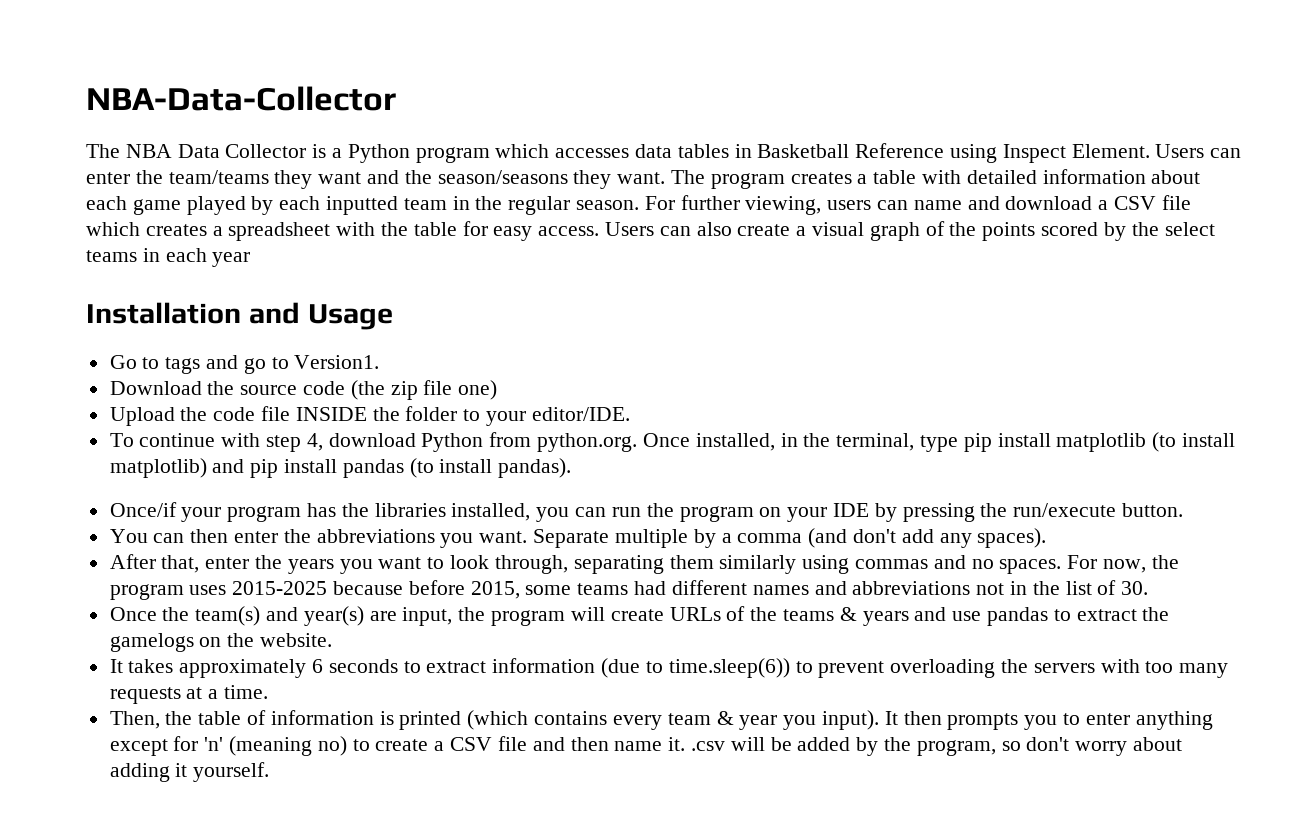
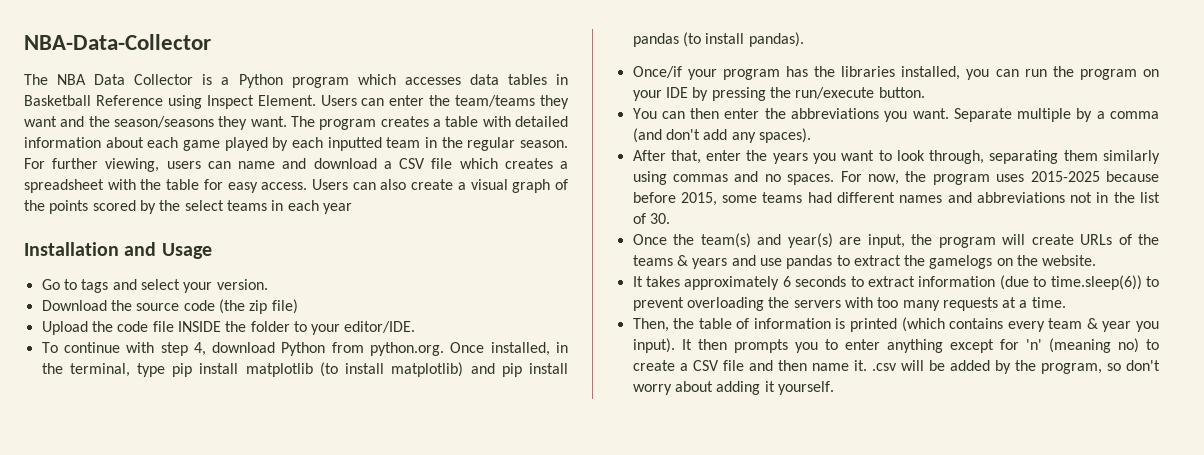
- Go to tags and go to Version1.
+ Go to tags and select your version.
- Download the source code (the zip file one)
+ Download the source code (the zip file)

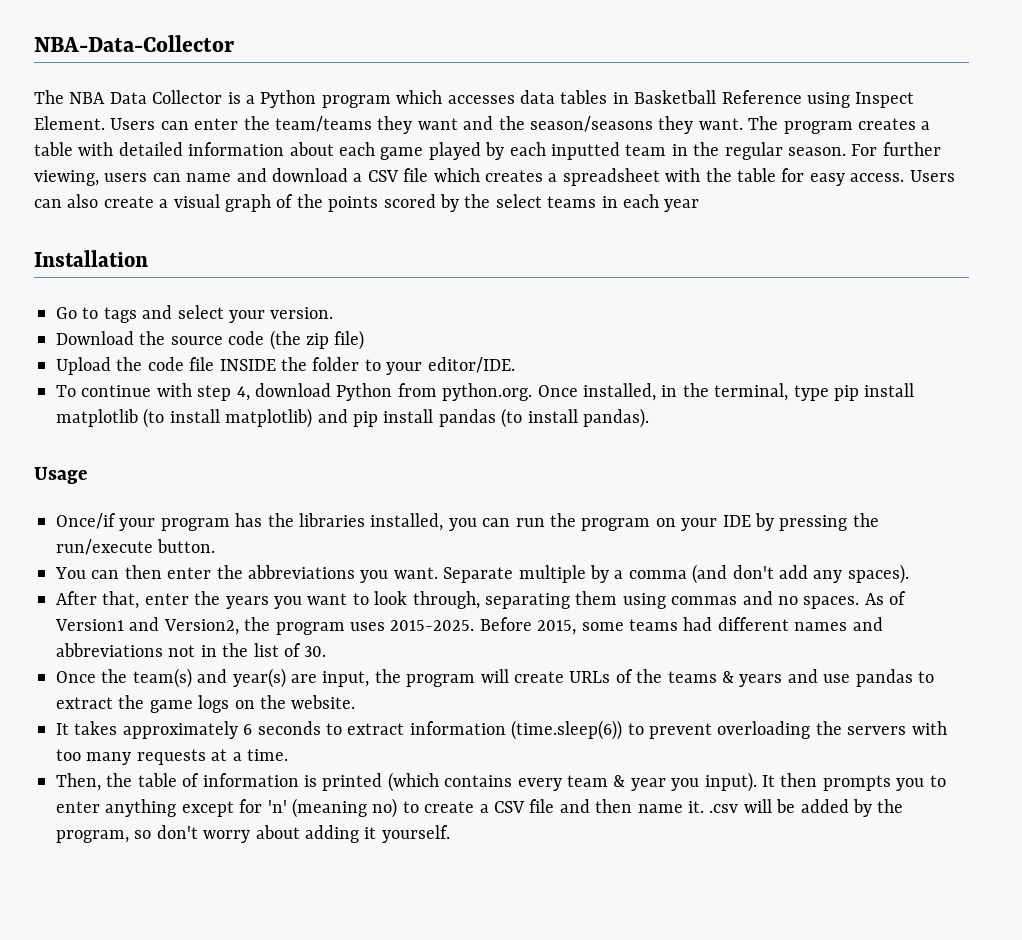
- Installation and Usage
+ Installation
+ Usage
- After that, enter the years you want to look through, separating them similarly using commas and no spaces.
+ After that, enter the years you want to look through, separating them using commas and no spaces.
- For now, the program uses 2015-2025 because before 2015, some teams had different names and abbreviations not in the list of 30.
+ As of Version1 and Version2, the program uses 2015-2025. Before 2015, some teams had different names and abbreviations not in the list of 30.
- Once the team(s) and year(s) are input, the program will create URLs of the teams & years and use pandas to extract the gamelogs on the website.
+ Once the team(s) and year(s) are input, the program will create URLs of the teams & years and use pandas to extract the game logs on the website.
- It takes approximately 6 seconds to extract information (due to time.sleep(6)) to prevent overloading the servers with too many requests at a time.
+ It takes approximately 6 seconds to extract information (time.sleep(6)) to prevent overloading the servers with too many requests at a time.

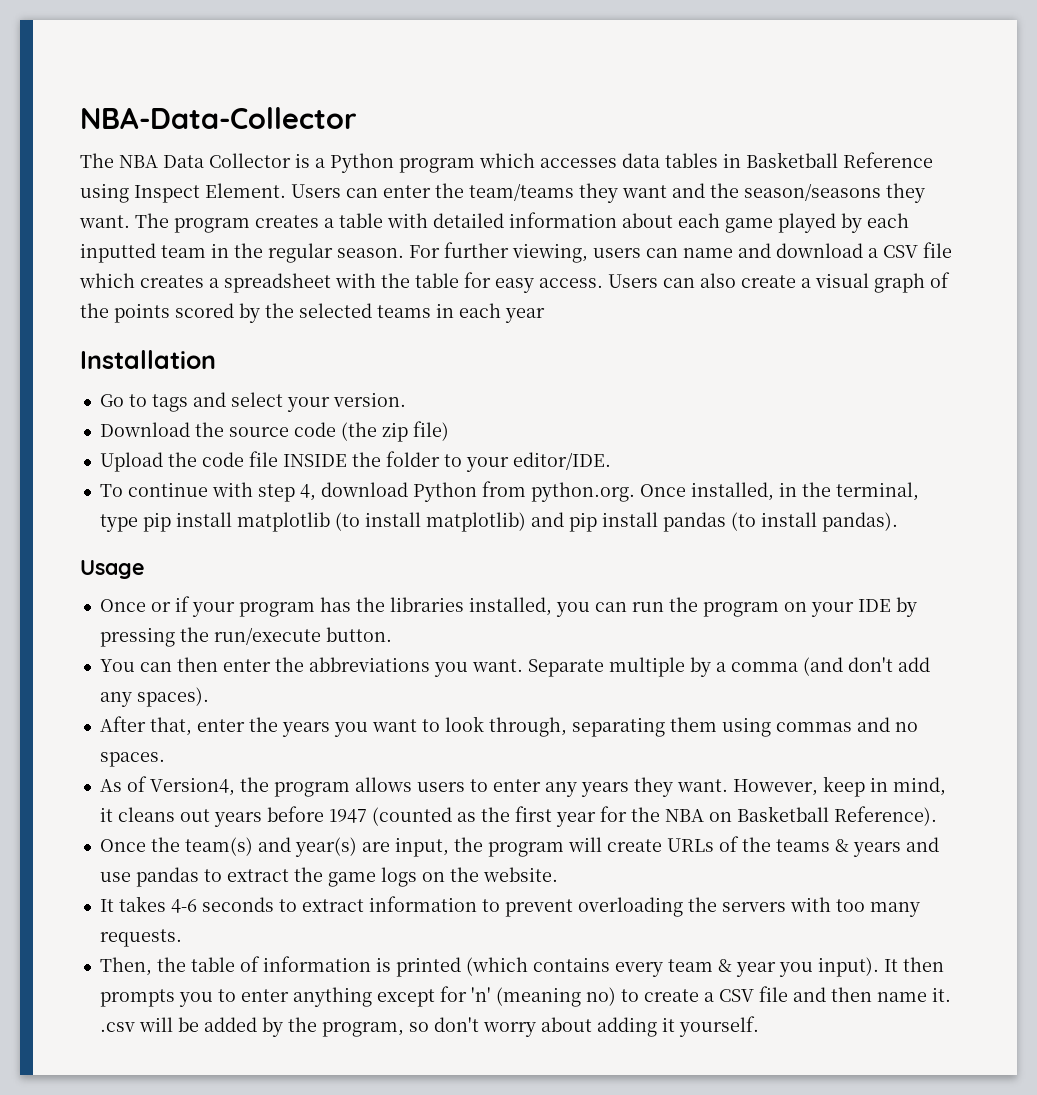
- Users can also create a visual graph of the points scored by the select teams in each year
+ Users can also create a visual graph of the points scored by the selected teams in each year
- Once/if your program has the libraries installed, you can run the program on your IDE by pressing the run/execute button.
+ Once or if your program has the libraries installed, you can run the program on your IDE by pressing the run/execute button.
- After that, enter the years you want to look through, separating them using commas and no spaces. As of Version1 and Version2, the program uses 2015-2025. Before 2015, some teams had different names and abbreviations not in the list of 30.
+ After that, enter the years you want to look through, separating them using commas and no spaces.
+ As of Version4, the program allows users to enter any years they want. However, keep in mind, it cleans out years before 1947 (counted as the first year for the NBA on Basketball Reference).
- It takes approximately 6 seconds to extract information (time.sleep(6)) to prevent overloading the servers with too many requests at a time.
+ It takes 4-6 seconds to extract information to prevent overloading the servers with too many requests.

